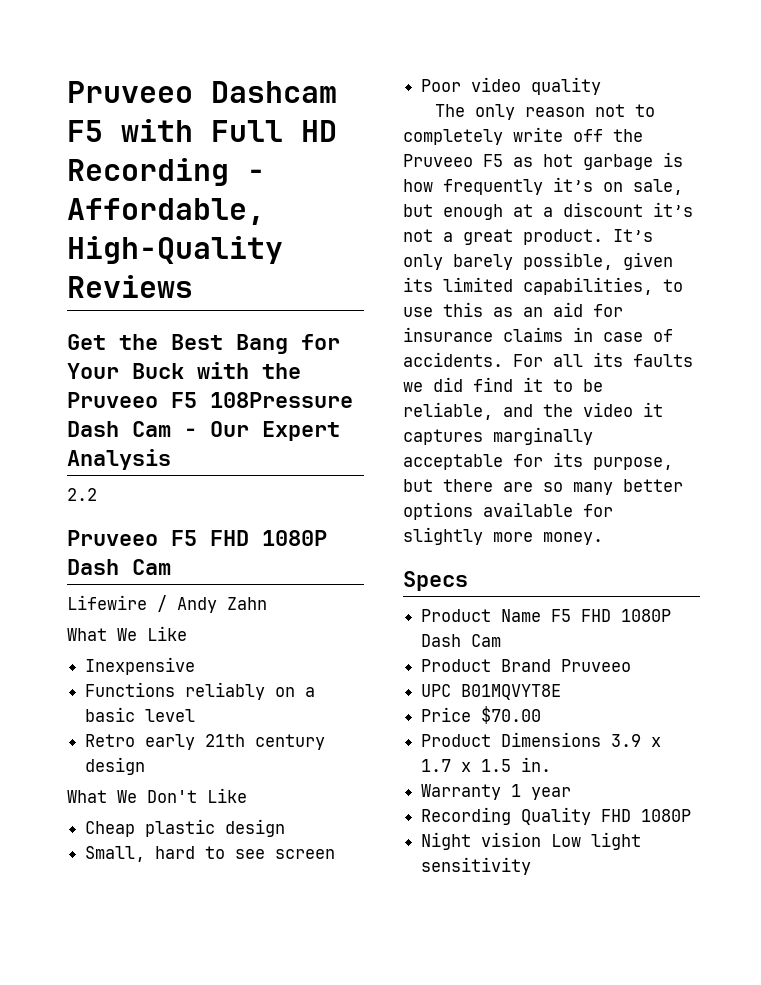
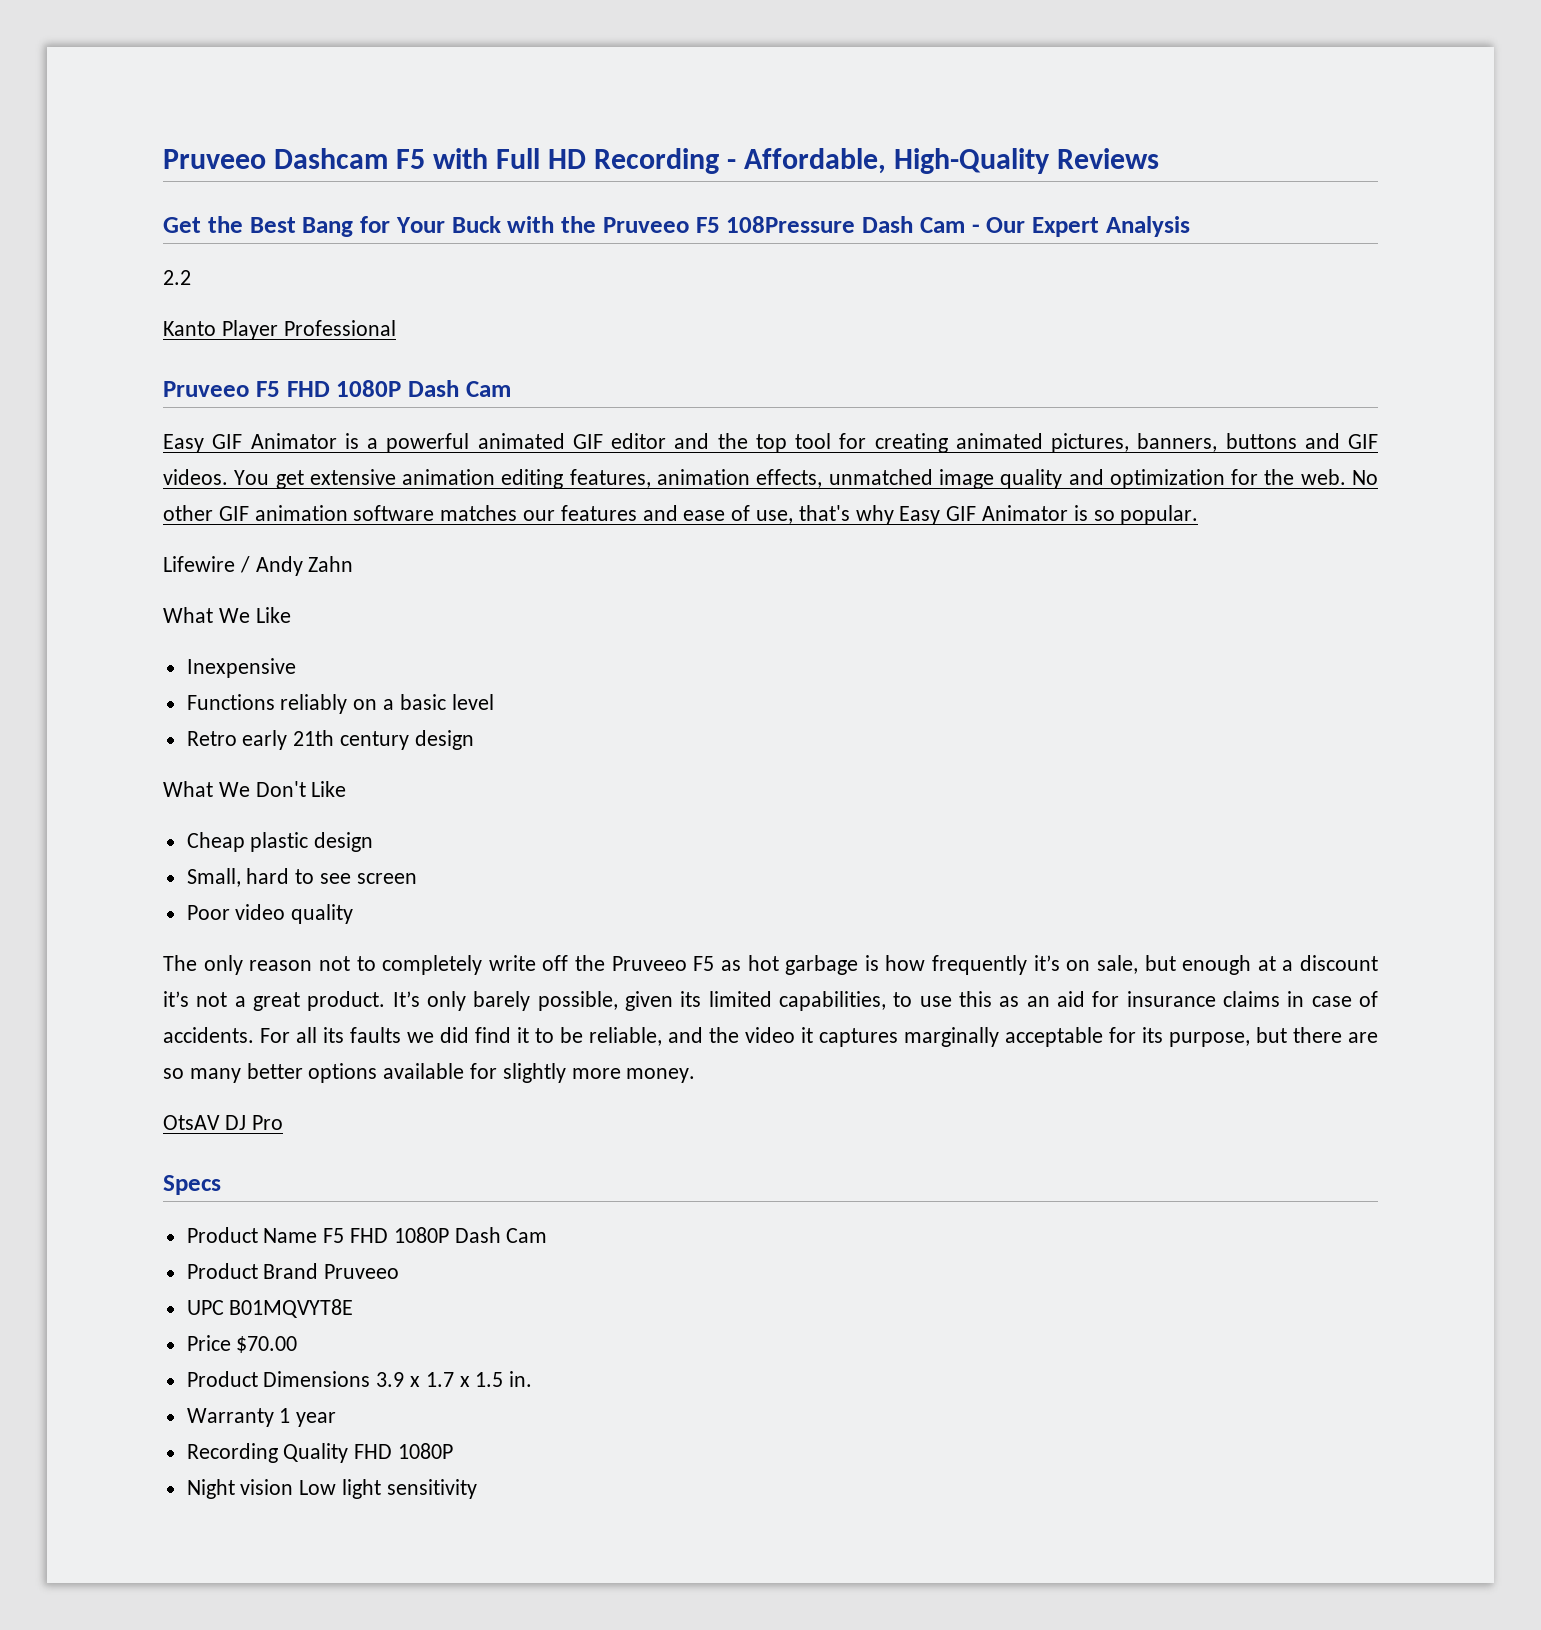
+ Kanto Player Professional
+ Easy GIF Animator is a powerful animated GIF editor and the top tool for creating animated pictures, banners, buttons and GIF videos. You get extensive animation editing features, animation effects, unmatched image quality and optimization for the web. No other GIF animation software matches our features and ease of use, that's why Easy GIF Animator is so popular.
+ OtsAV DJ Pro

